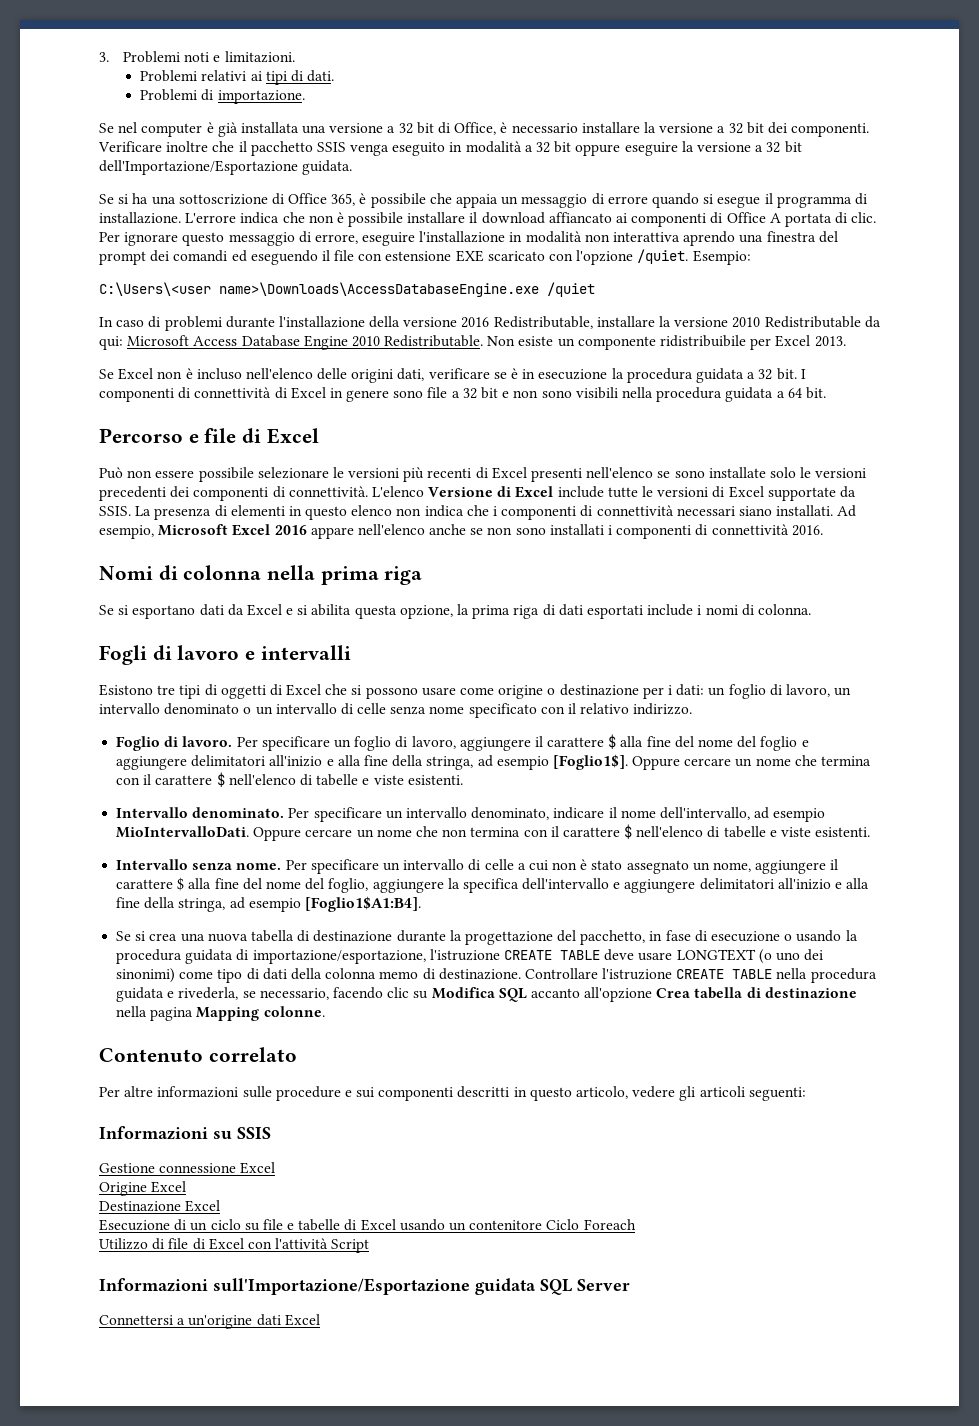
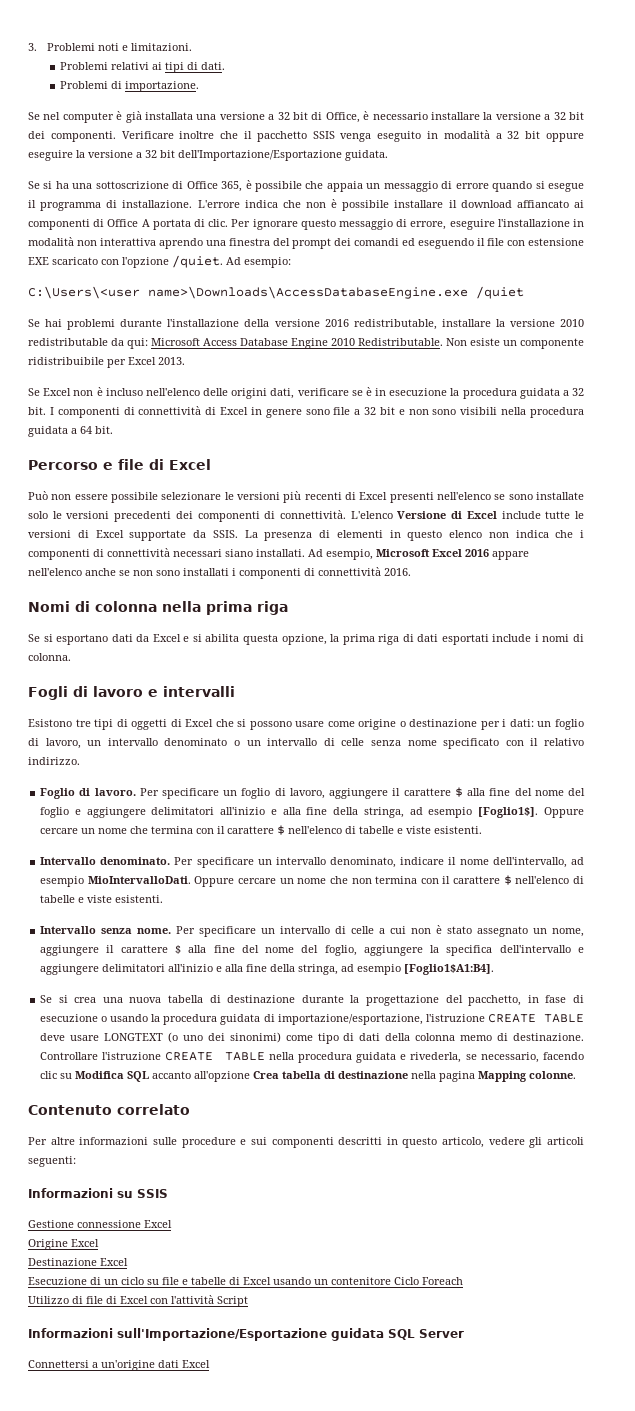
- Esempio:
+ Ad esempio:
- In caso di problemi durante l'installazione della versione 2016 Redistributable, installare la versione 2010 Redistributable da qui: Microsoft Access Database Engine 2010 Redistributable.
+ Se hai problemi durante l'installazione della versione 2016 redistributable, installare la versione 2010 redistributable da qui: Microsoft Access Database Engine 2010 Redistributable.

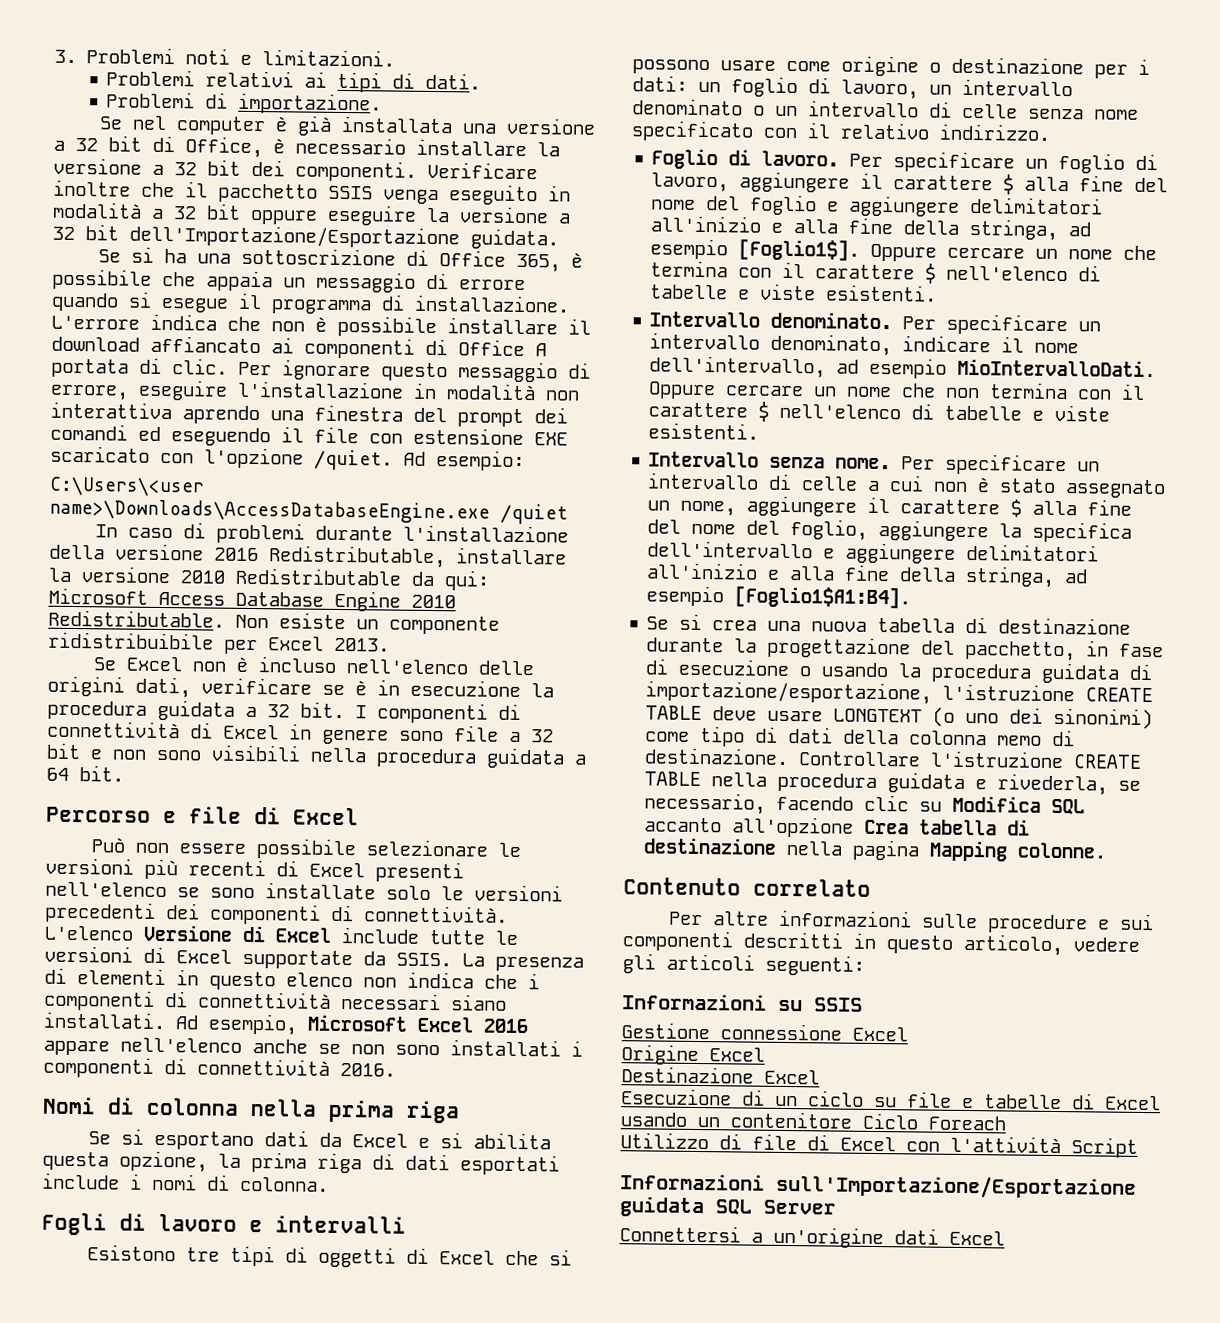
- Se hai problemi durante l'installazione della versione 2016 redistributable, installare la versione 2010 redistributable da qui: Microsoft Access Database Engine 2010 Redistributable.
+ In caso di problemi durante l'installazione della versione 2016 Redistributable, installare la versione 2010 Redistributable da qui: Microsoft Access Database Engine 2010 Redistributable.

